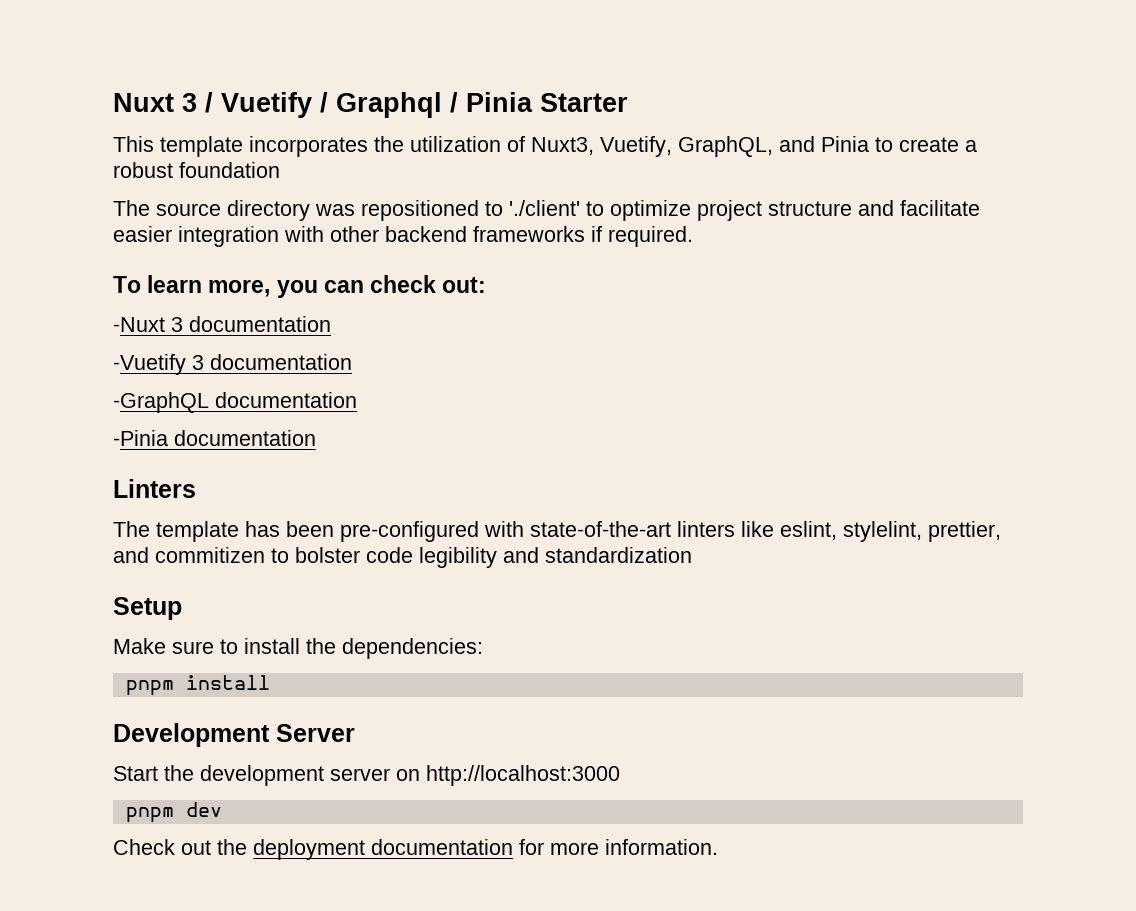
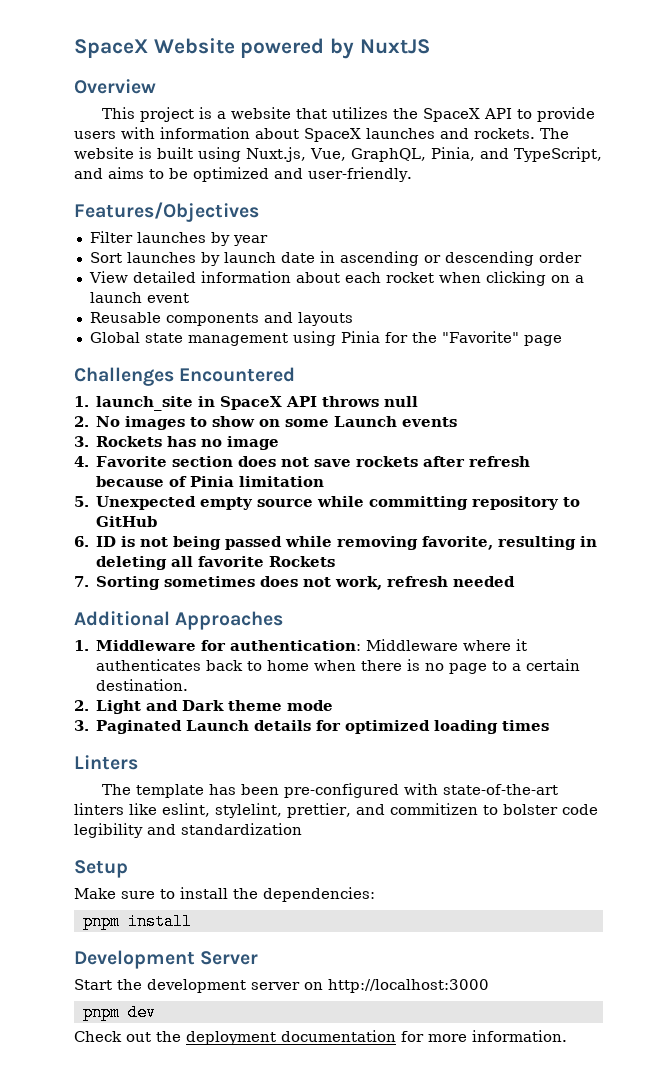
- Nuxt 3 / Vuetify / Graphql / Pinia Starter
- This template incorporates the utilization of Nuxt3, Vuetify, GraphQL, and Pinia to create a robust foundation
- The source directory was repositioned to './client' to optimize project structure and facilitate easier integration with other backend frameworks if required.
- To learn more, you can check out:
- -Nuxt 3 documentation
- -Vuetify 3 documentation
- -GraphQL documentation
- -Pinia documentation
+ SpaceX Website powered by NuxtJS
+ Overview
+ This project is a website that utilizes the SpaceX API to provide users with information about SpaceX launches and rockets. The website is built using Nuxt.js, Vue, GraphQL, Pinia, and TypeScript, and aims to be optimized and user-friendly.
+ Features/Objectives
+ Filter launches by year
+ Sort launches by launch date in ascending or descending order
+ View detailed information about each rocket when clicking on a launch event
+ Reusable components and layouts
+ Global state management using Pinia for the "Favorite" page
+ Challenges Encountered
+ 1. launch_site in SpaceX API throws null
+ 2. No images to show on some Launch events
+ 3. Rockets has no image
+ 4. Favorite section does not save rockets after refresh because of Pinia limitation
+ 5. Unexpected empty source while committing repository to GitHub
+ 6. ID is not being passed while removing favorite, resulting in deleting all favorite Rockets
+ 7. Sorting sometimes does not work, refresh needed
+ Additional Approaches
+ 1. Middleware for authentication: Middleware where it authenticates back to home when there is no page to a certain destination.
+ 2. Light and Dark theme mode
+ 3. Paginated Launch details for optimized loading times

